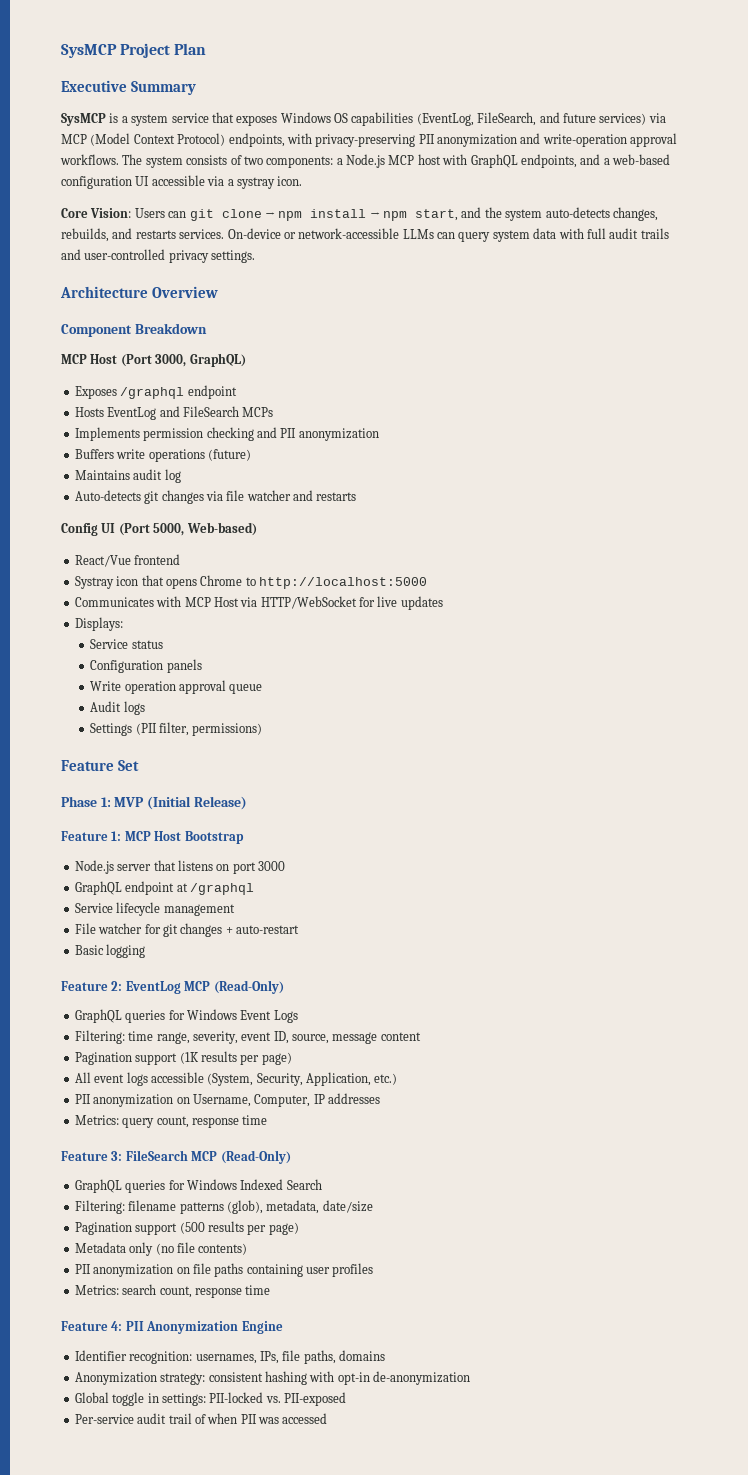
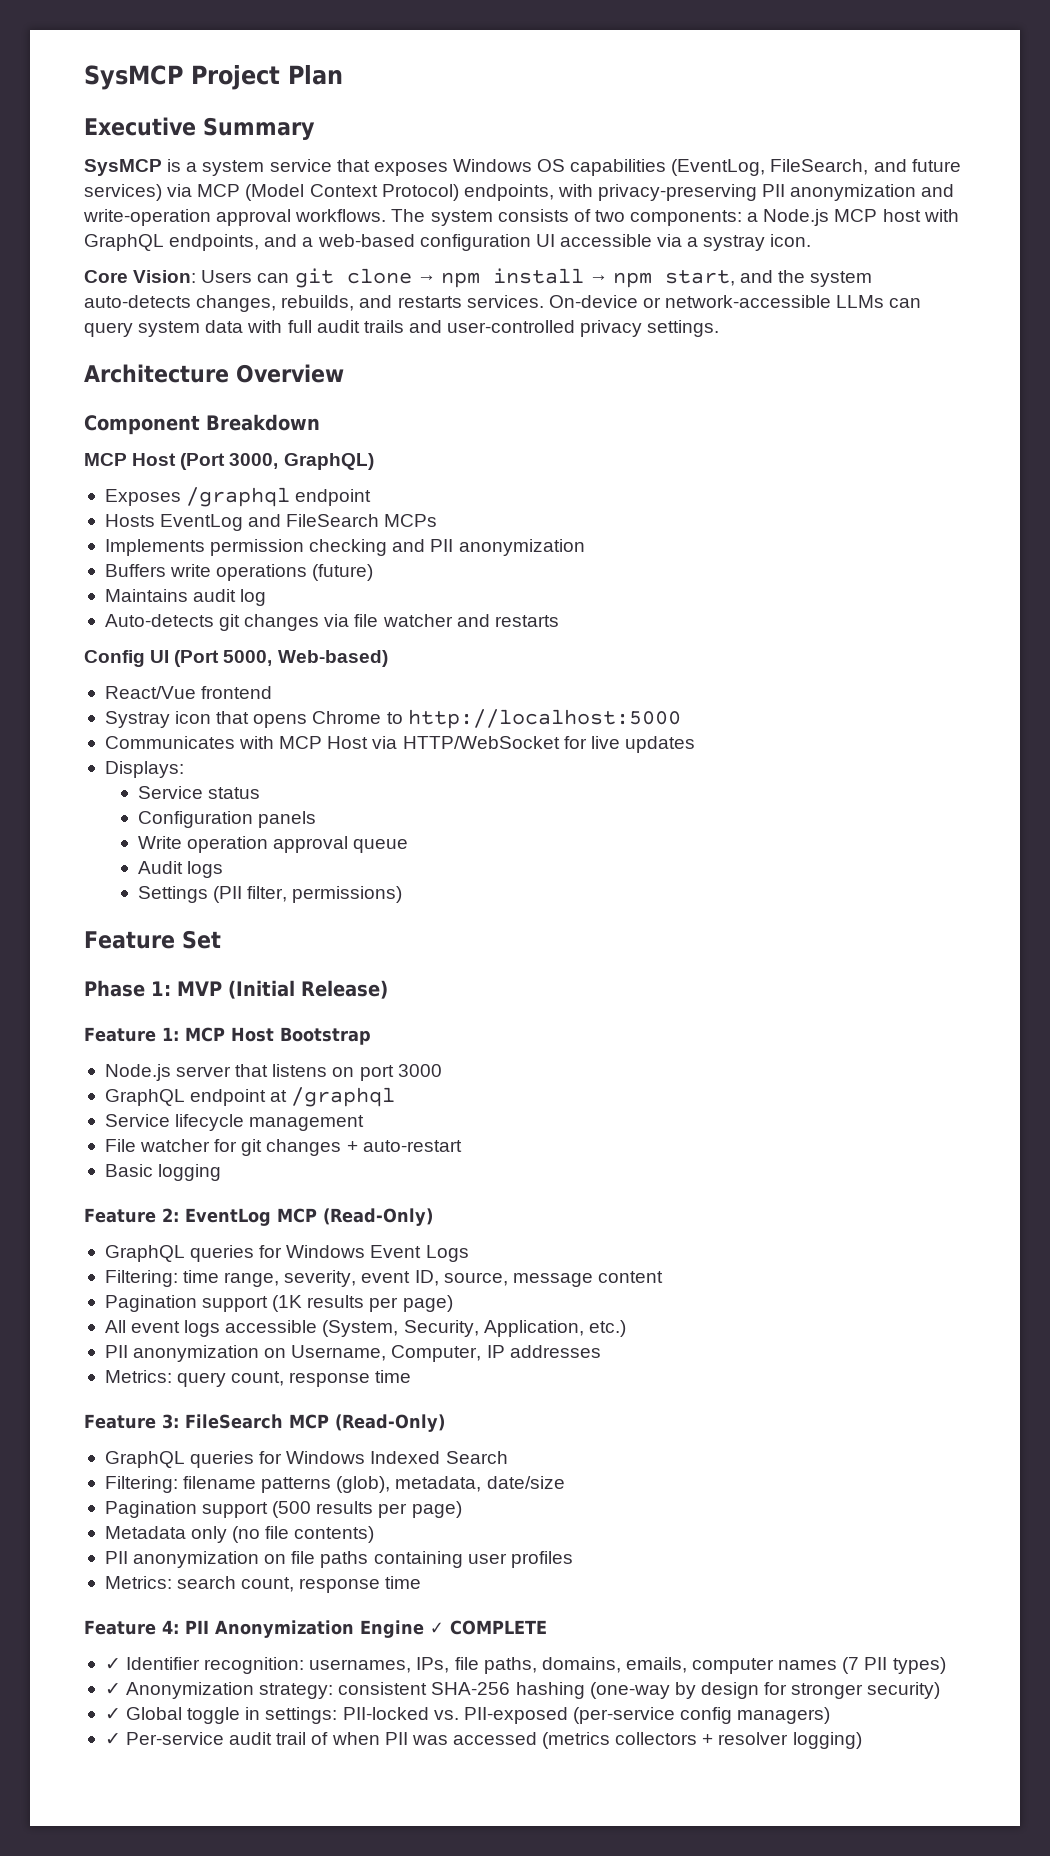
- Feature 4: PII Anonymization Engine
- Identifier recognition: usernames, IPs, file paths, domains
- Anonymization strategy: consistent hashing with opt-in de-anonymization
- Global toggle in settings: PII-locked vs. PII-exposed
- Per-service audit trail of when PII was accessed
+ Feature 4: PII Anonymization Engine ✓ COMPLETE
+ ✓ Identifier recognition: usernames, IPs, file paths, domains, emails, computer names (7 PII types)
+ ✓ Anonymization strategy: consistent SHA-256 hashing (one-way by design for stronger security)
+ ✓ Global toggle in settings: PII-locked vs. PII-exposed (per-service config managers)
+ ✓ Per-service audit trail of when PII was accessed (metrics collectors + resolver logging)

